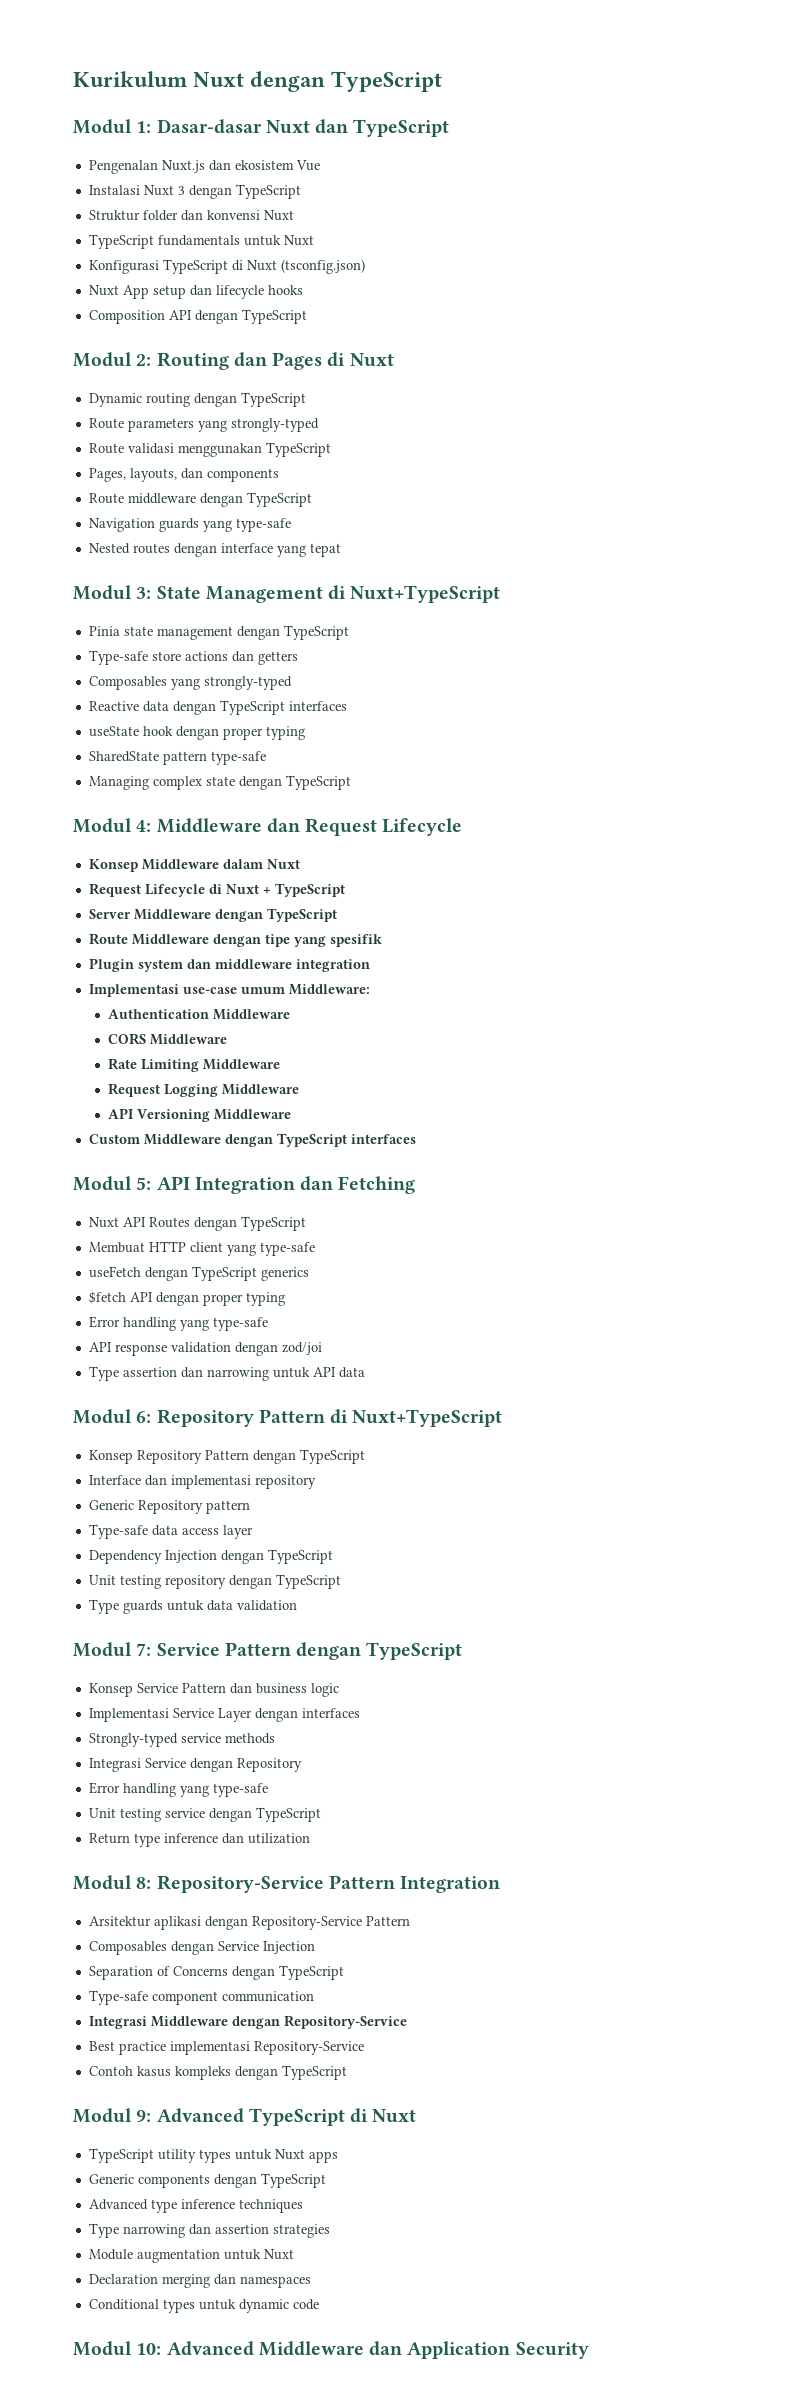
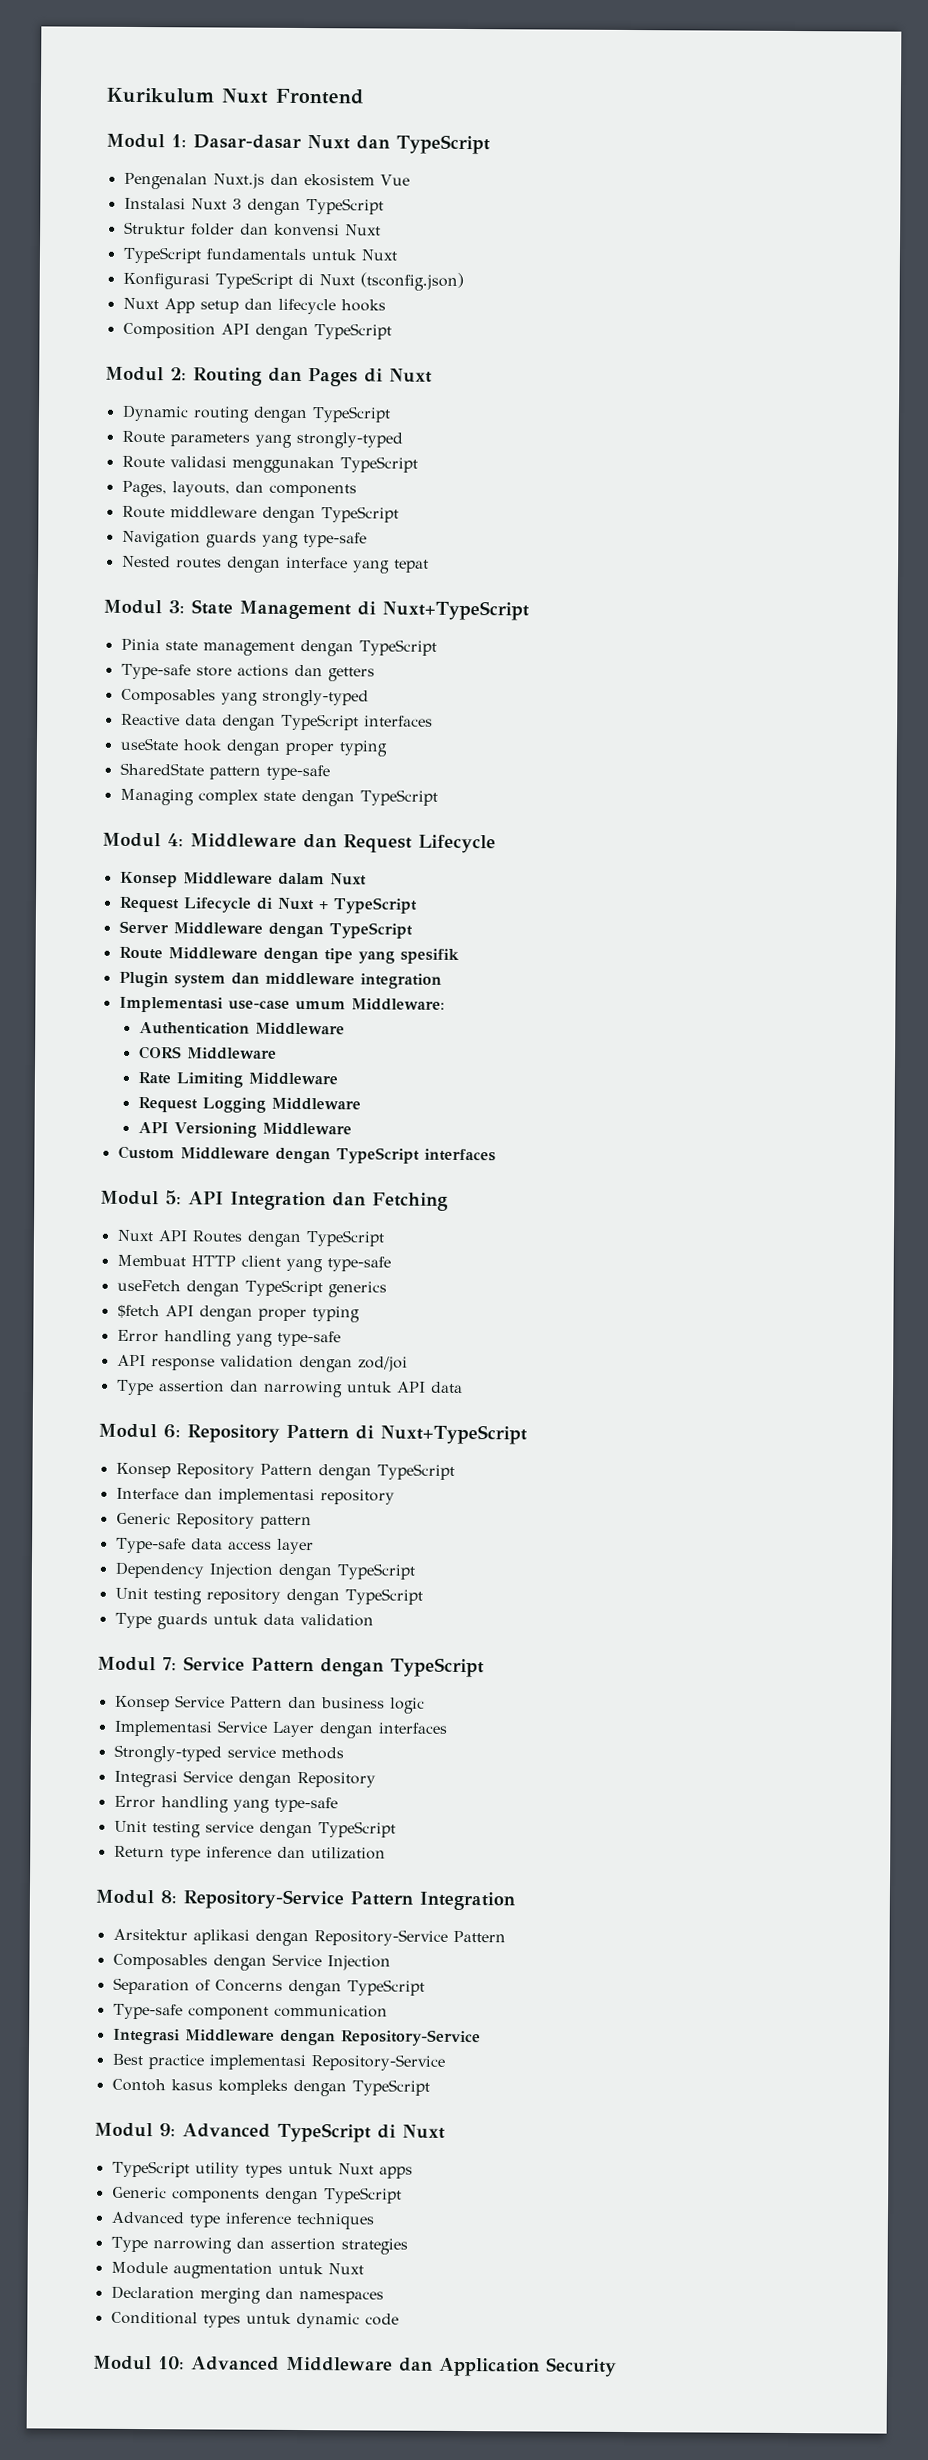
- Kurikulum Nuxt dengan TypeScript
+ Kurikulum Nuxt Frontend

